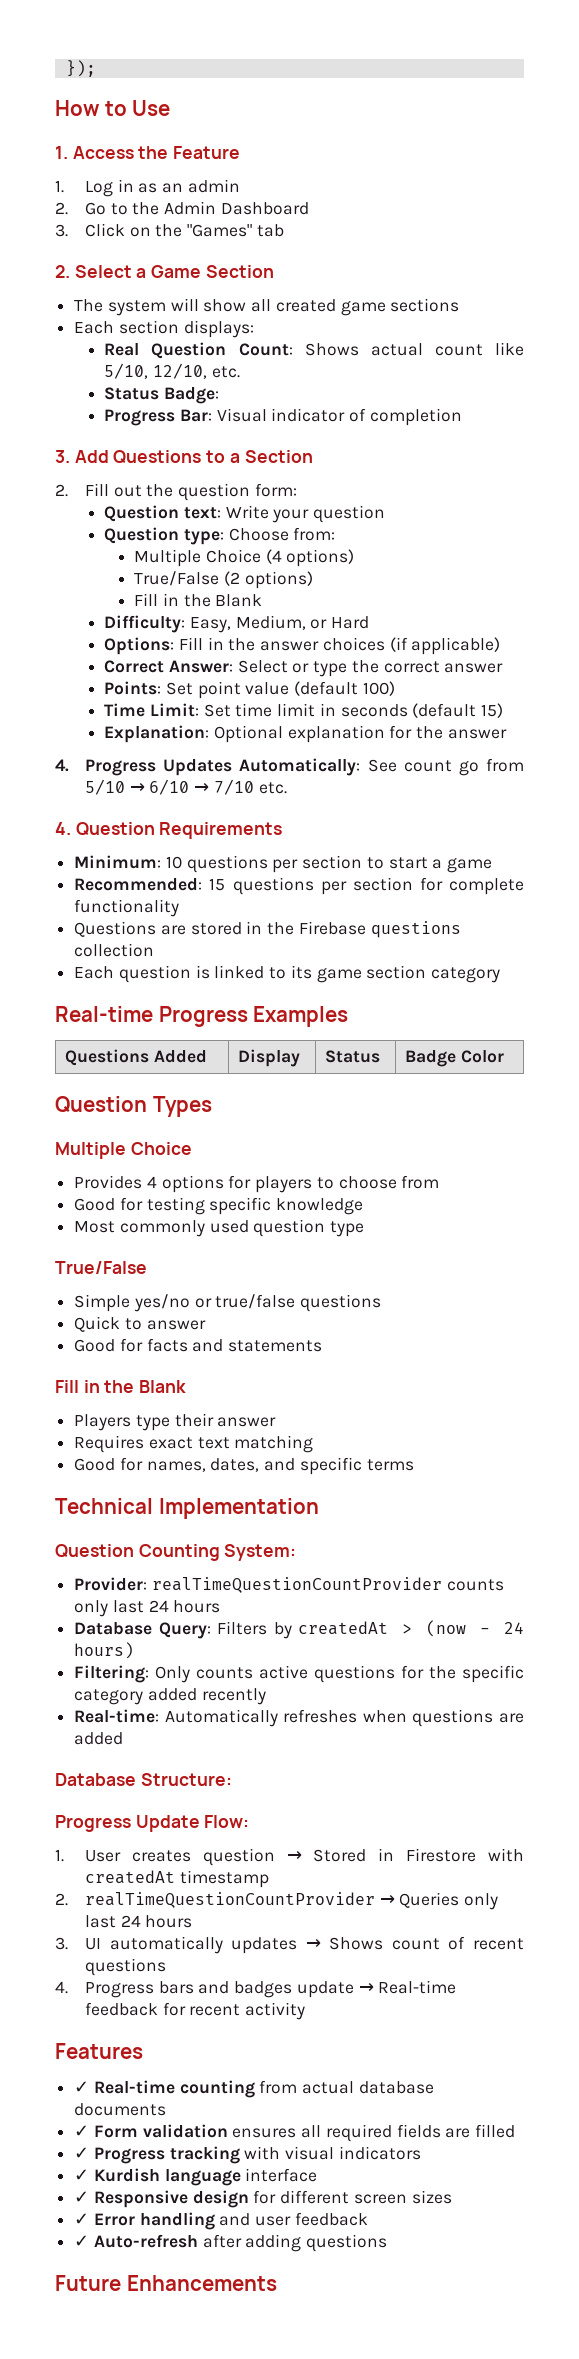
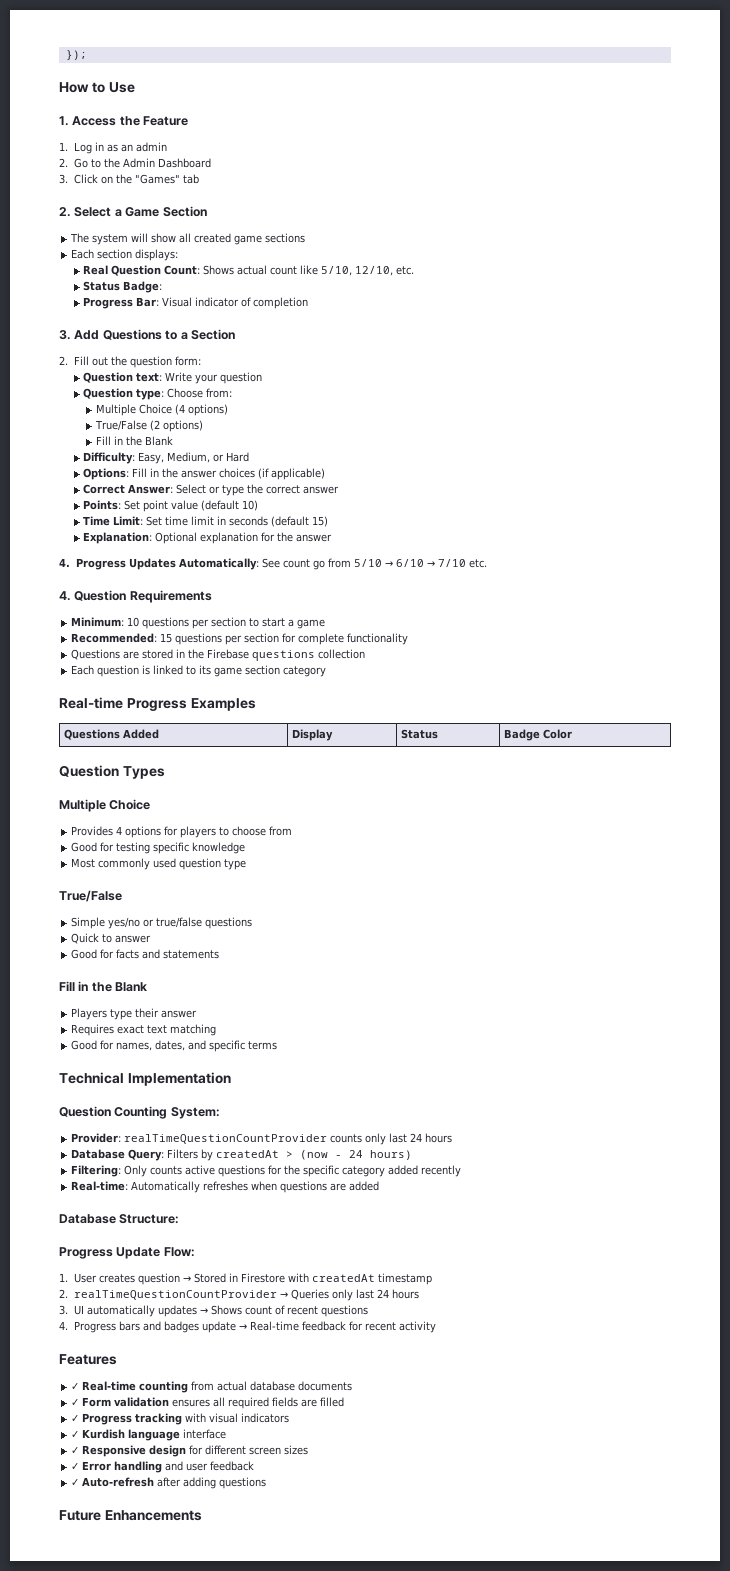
- Points: Set point value (default 100)
+ Points: Set point value (default 10)

